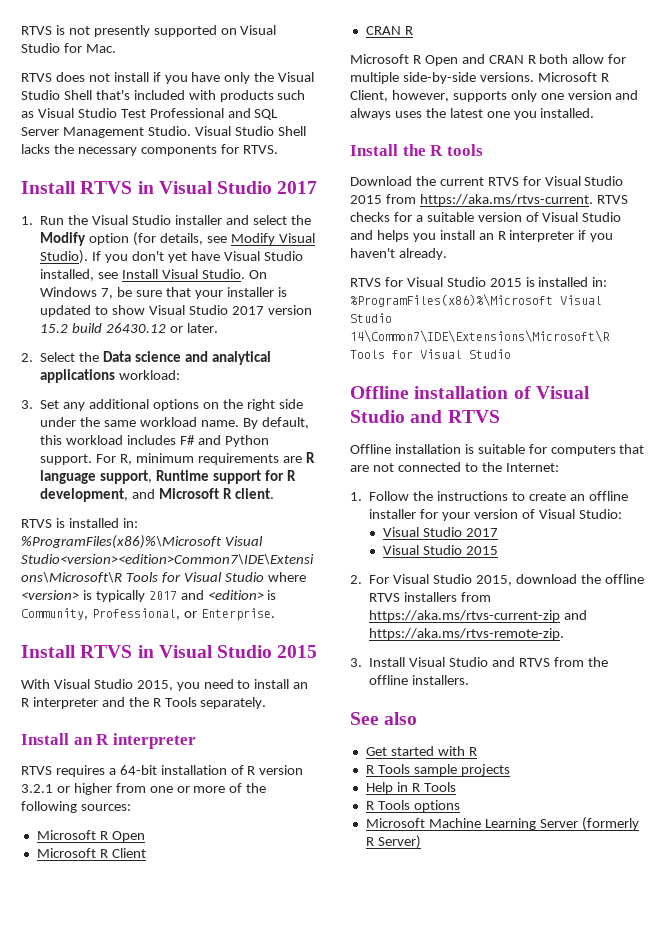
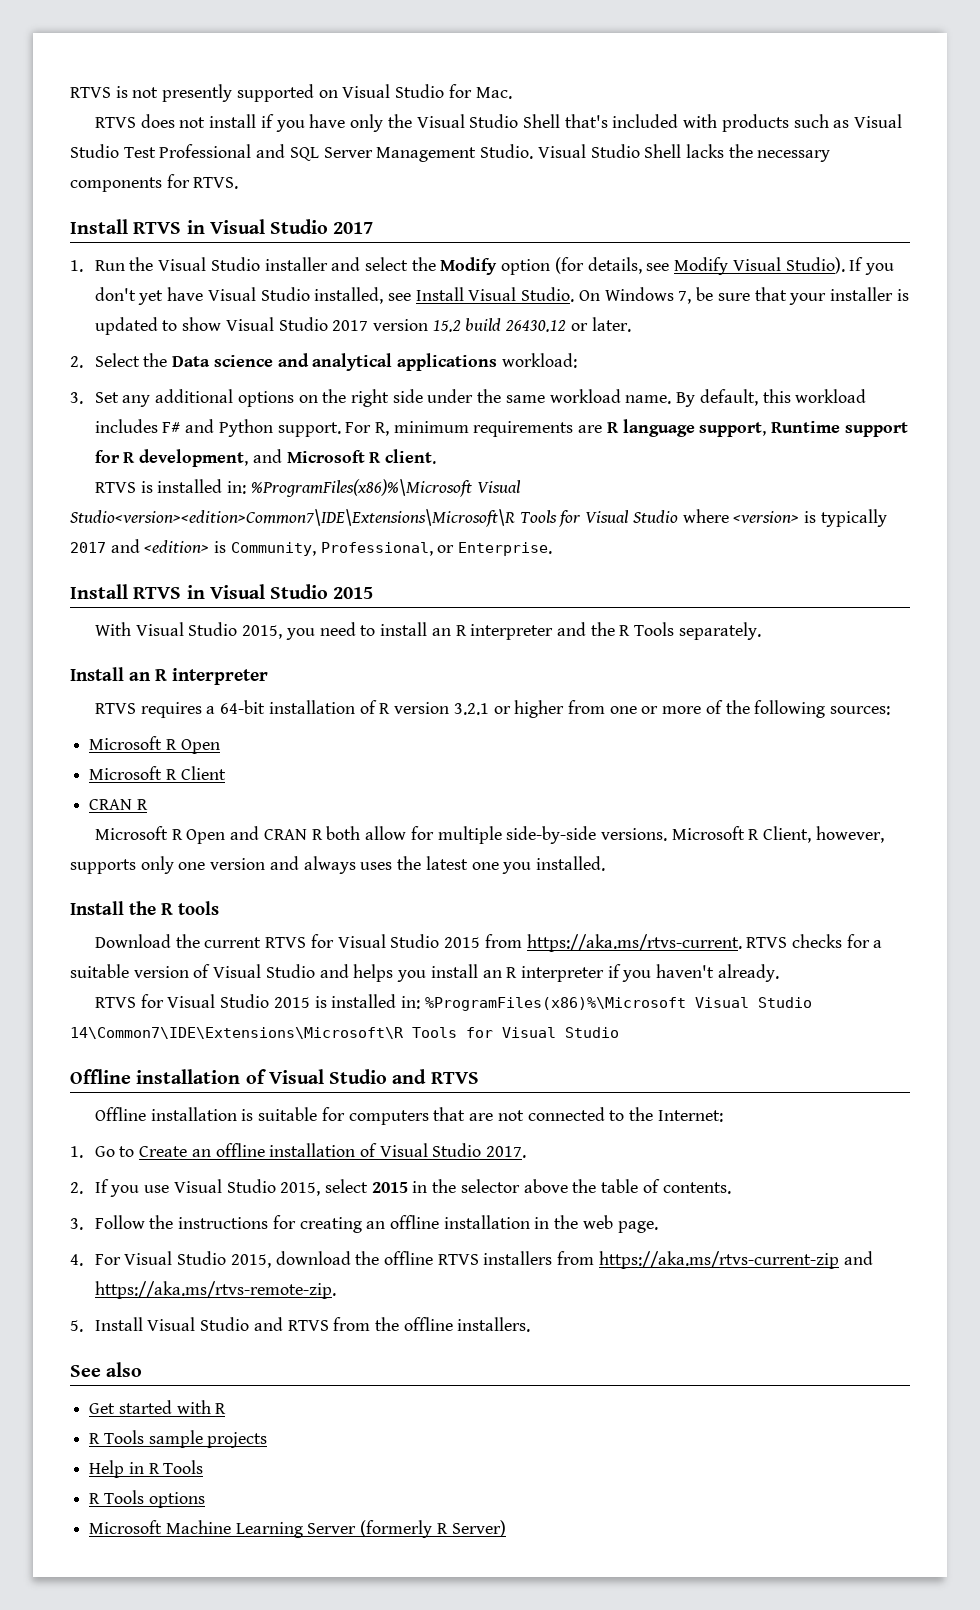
- 1. Follow the instructions to create an offline installer for your version of Visual Studio:
- Visual Studio 2017
- Visual Studio 2015
- 2. For Visual Studio 2015, download the offline RTVS installers from https://aka.ms/rtvs-current-zip and https://aka.ms/rtvs-remote-zip.
+ 1. Go to Create an offline installation of Visual Studio 2017.
+ 2. If you use Visual Studio 2015, select 2015 in the selector above the table of contents.
+ 3. Follow the instructions for creating an offline installation in the web page.
+ 4. For Visual Studio 2015, download the offline RTVS installers from https://aka.ms/rtvs-current-zip and https://aka.ms/rtvs-remote-zip.
- 3. Install Visual Studio and RTVS from the offline installers.
+ 5. Install Visual Studio and RTVS from the offline installers.

